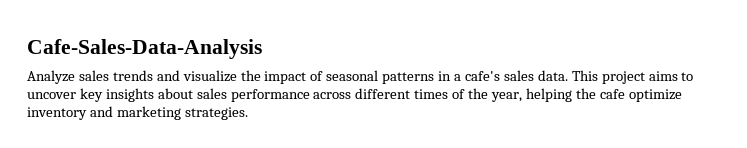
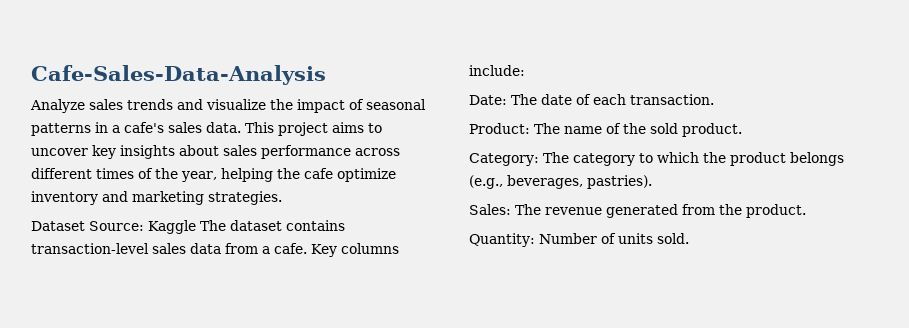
+ Dataset Source: Kaggle The dataset contains transaction-level sales data from a cafe. Key columns include:
+ Date: The date of each transaction.
+ Product: The name of the sold product.
+ Category: The category to which the product belongs (e.g., beverages, pastries).
+ Sales: The revenue generated from the product.
+ Quantity: Number of units sold.

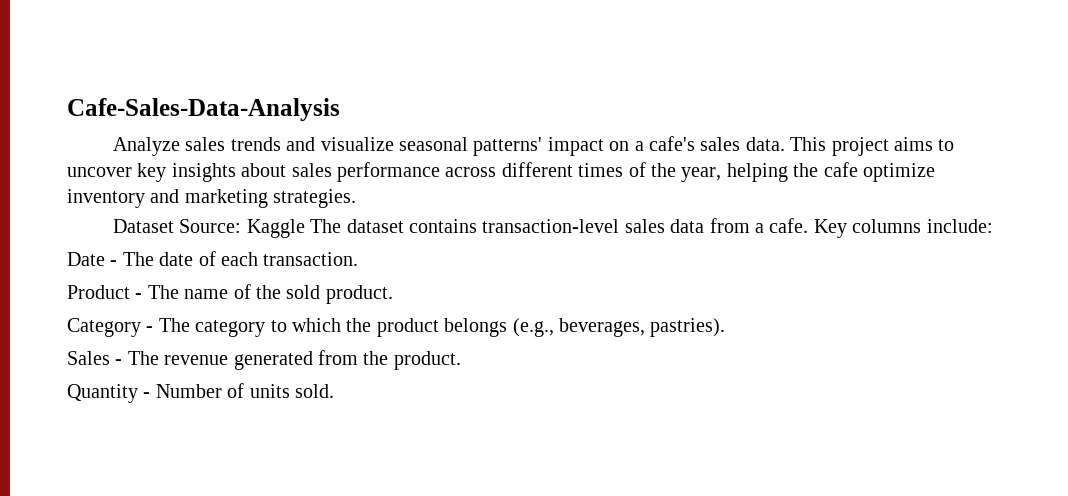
- Analyze sales trends and visualize the impact of seasonal patterns in a cafe's sales data.
+ Analyze sales trends and visualize seasonal patterns' impact on a cafe's sales data.
- Date: The date of each transaction.
+ Date - The date of each transaction.
- Product: The name of the sold product.
+ Product - The name of the sold product.
- Category: The category to which the product belongs (e.g., beverages, pastries).
+ Category - The category to which the product belongs (e.g., beverages, pastries).
- Sales: The revenue generated from the product.
+ Sales - The revenue generated from the product.
- Quantity: Number of units sold.
+ Quantity - Number of units sold.

